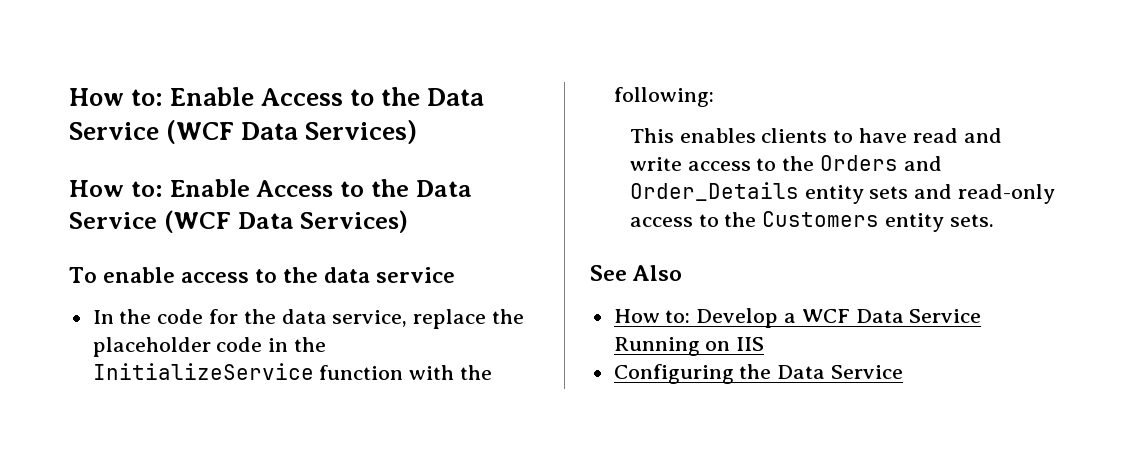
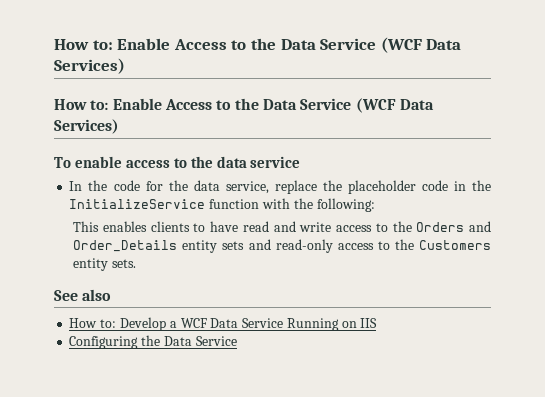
- See Also
+ See also

